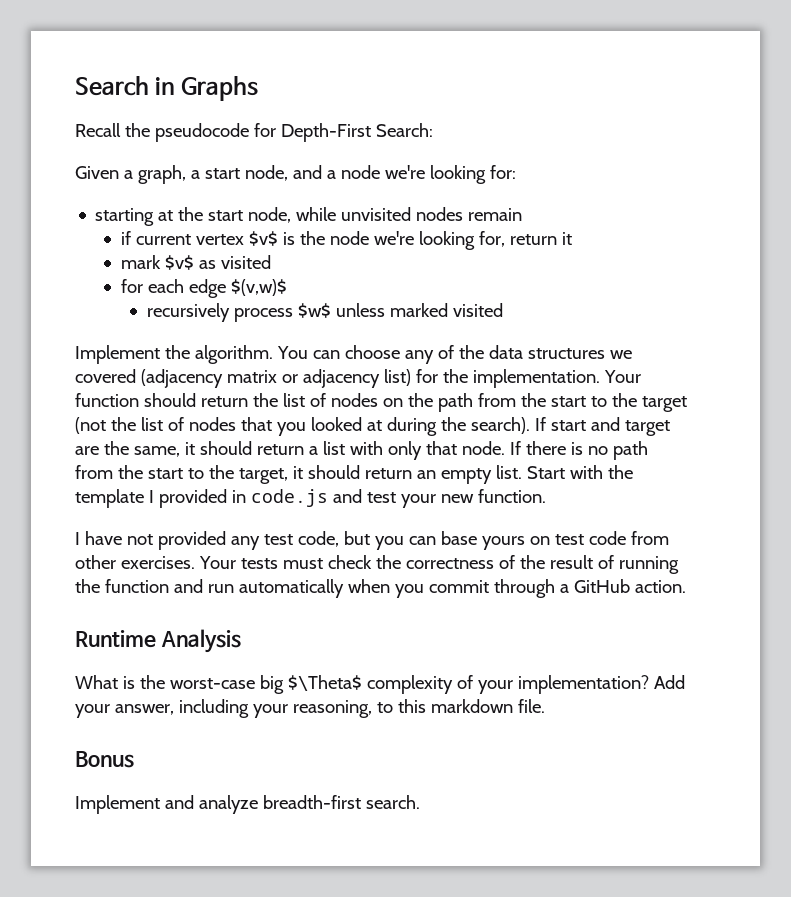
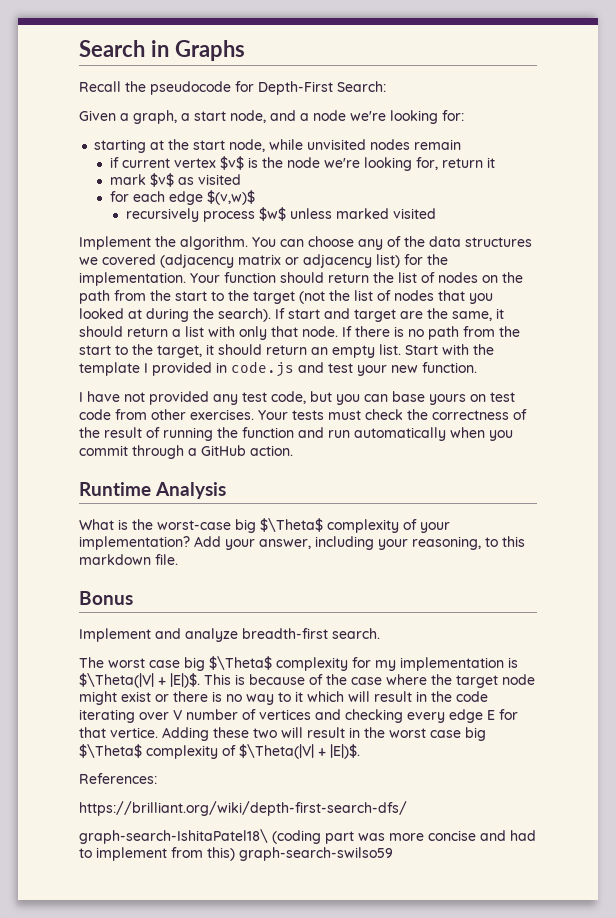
+ The worst case big $\Theta$ complexity for my implementation is $\Theta(|V| + |E|)$. This is because of the case where the target node might exist or there is no way to it which will result in the code iterating over V number of vertices and checking every edge E for that vertice. Adding these two will result in the worst case big $\Theta$ complexity of $\Theta(|V| + |E|)$.
+ References:
+ https://brilliant.org/wiki/depth-first-search-dfs/
+ graph-search-IshitaPatel18\ (coding part was more concise and had to implement from this) graph-search-swilso59

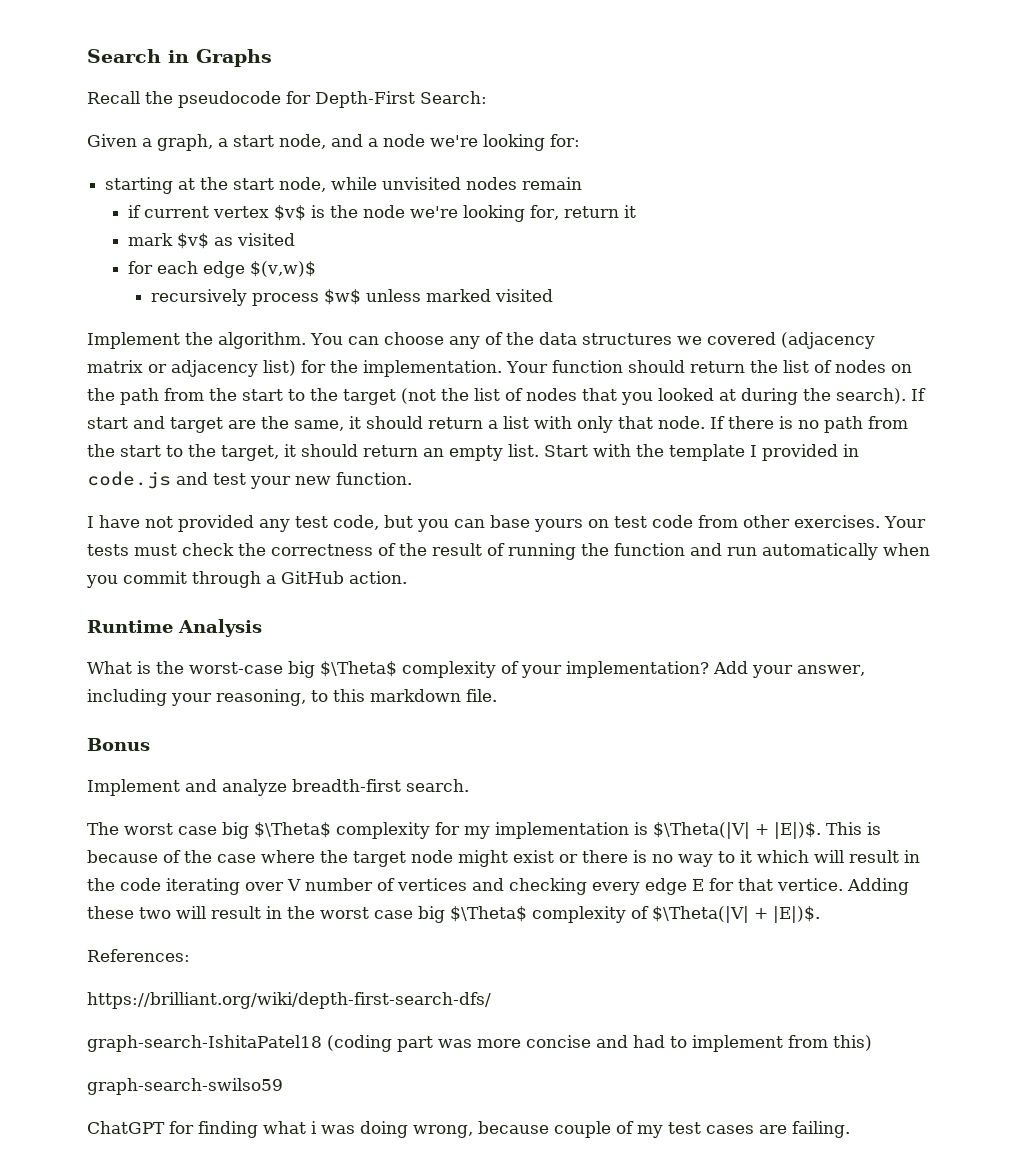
- graph-search-IshitaPatel18\ (coding part was more concise and had to implement from this) graph-search-swilso59
+ graph-search-IshitaPatel18 (coding part was more concise and had to implement from this)
+ graph-search-swilso59
+ ChatGPT for finding what i was doing wrong, because couple of my test cases are failing.

